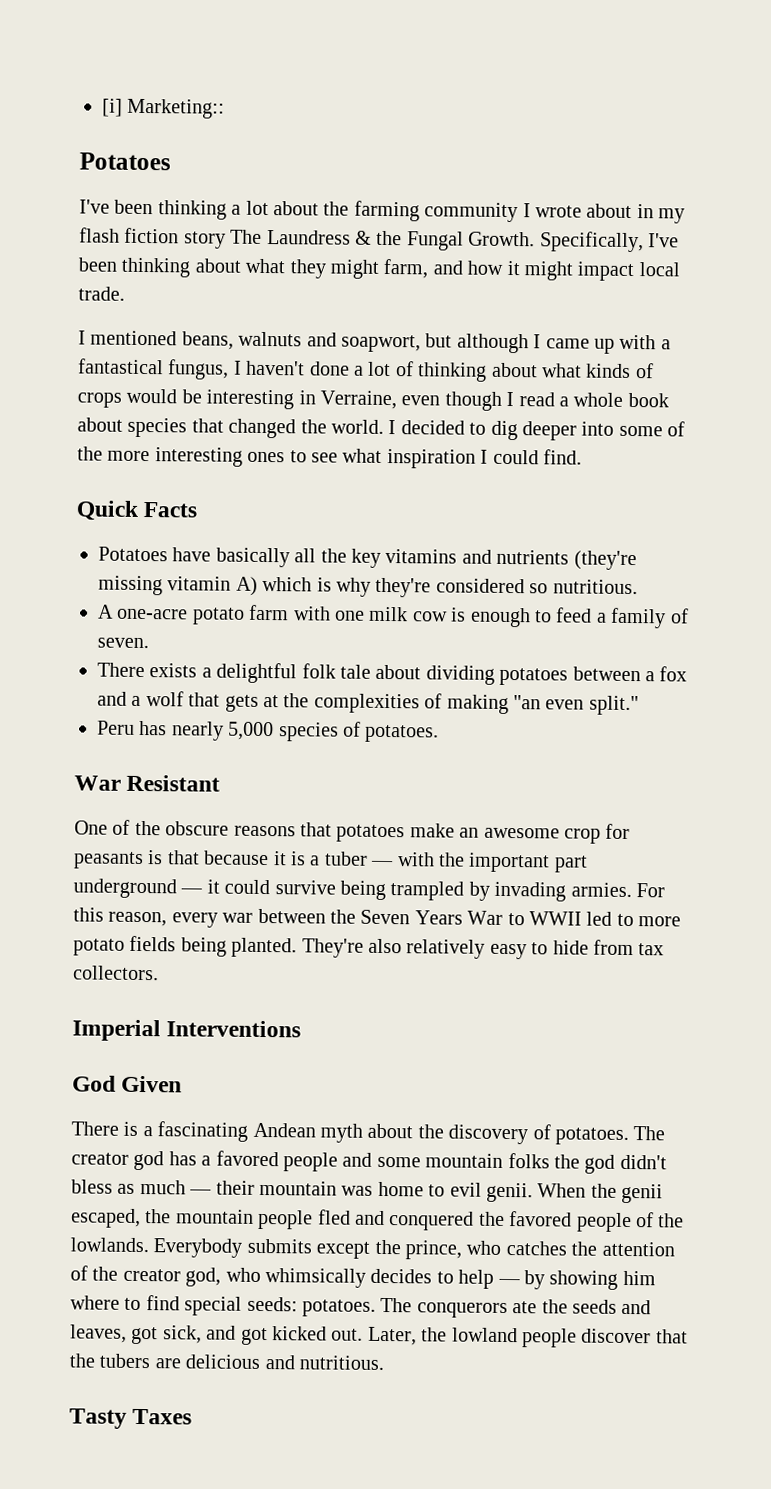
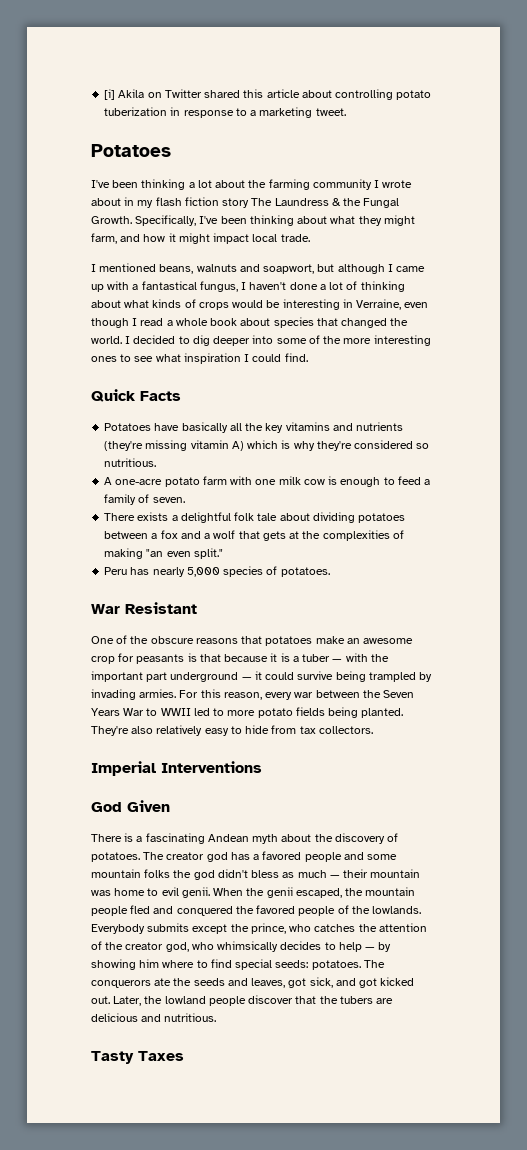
- [i] Marketing::
+ [i] Akila on Twitter shared this article about controlling potato tuberization in response to a marketing tweet.

